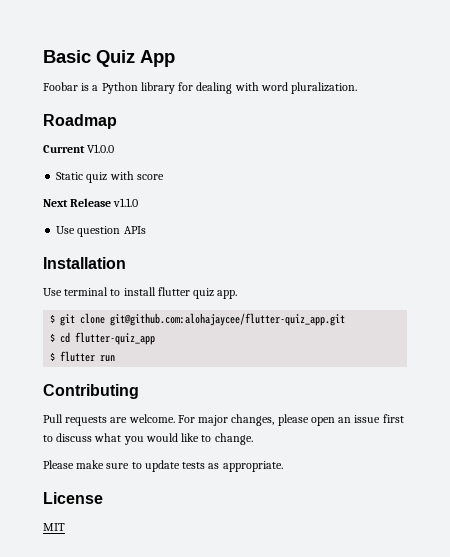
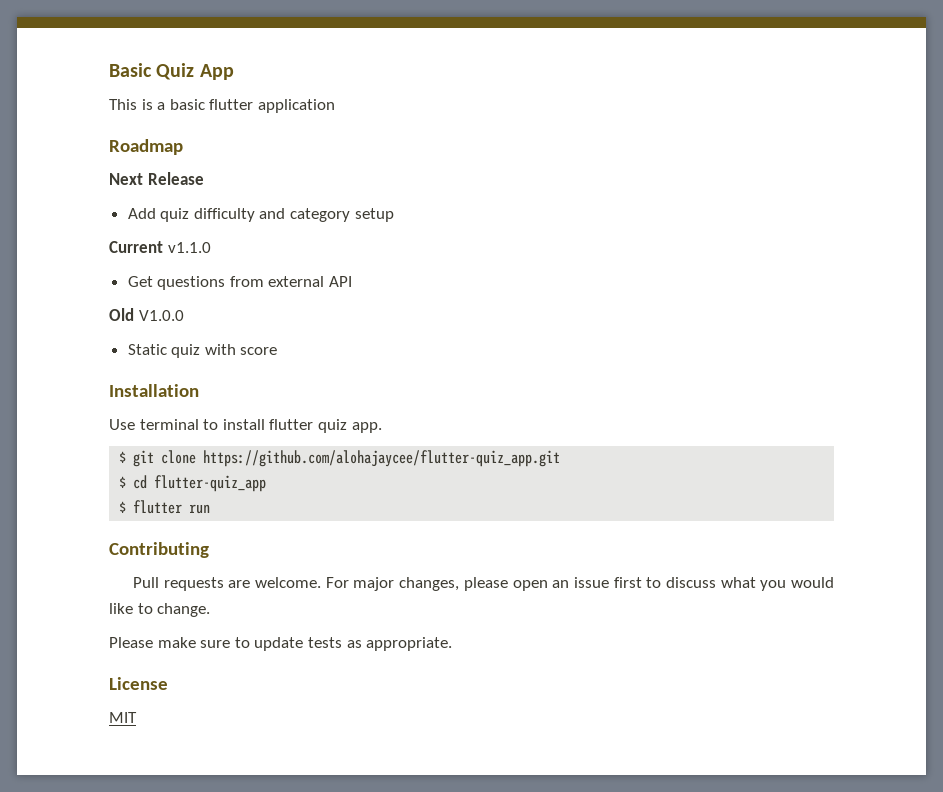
- Foobar is a Python library for dealing with word pluralization.
+ This is a basic flutter application
  Roadmap
- Current V1.0.0
+ Next Release
+ Add quiz difficulty and category setup
+ Current v1.1.0
+ Get questions from external API
+ Old V1.0.0
- Next Release v1.1.0
- Use question APIs
- $ git clone git@github.com:alohajaycee/flutter-quiz_app.git
+ $ git clone https://github.com/alohajaycee/flutter-quiz_app.git

